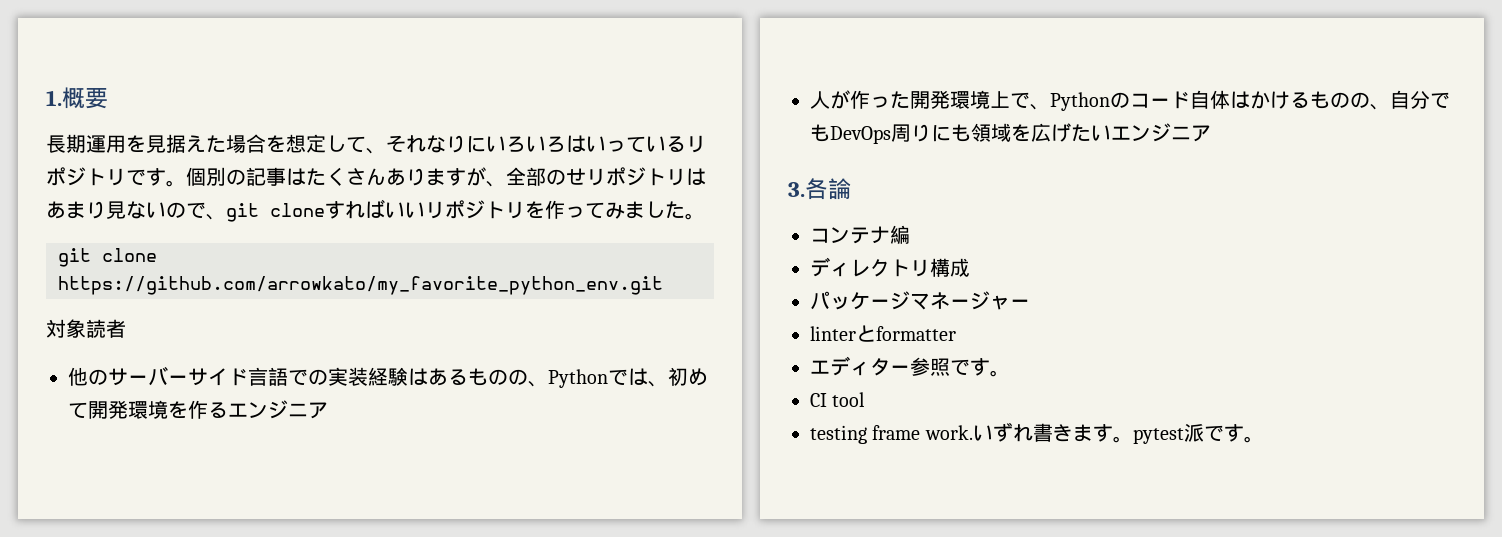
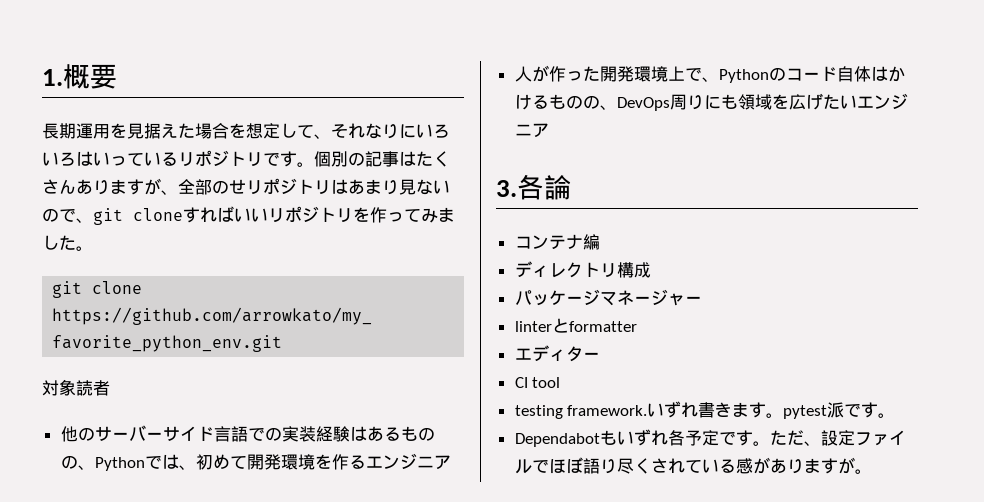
- 人が作った開発環境上で、Pythonのコード自体はかけるものの、自分でもDevOps周りにも領域を広げたいエンジニア
+ 人が作った開発環境上で、Pythonのコード自体はかけるものの、DevOps周りにも領域を広げたいエンジニア
- エディター参照です。
+ エディター
- testing frame work.
+ testing framework.
+ Dependabotもいずれ各予定です。ただ、設定ファイルでほぼ語り尽くされている感がありますが。

